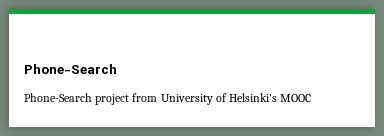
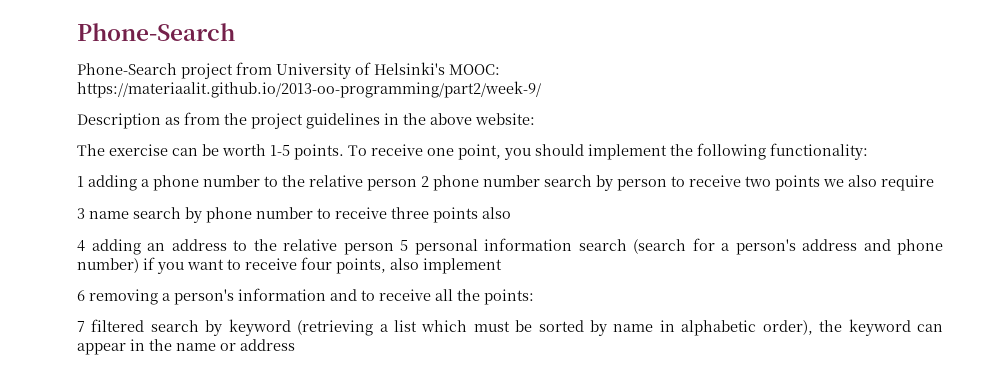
- Phone-Search project from University of Helsinki's MOOC
+ Phone-Search project from University of Helsinki's MOOC: https://materiaalit.github.io/2013-oo-programming/part2/week-9/
+ Description as from the project guidelines in the above website:
+ The exercise can be worth 1-5 points. To receive one point, you should implement the following functionality:
+ 1 adding a phone number to the relative person 2 phone number search by person to receive two points we also require
+ 3 name search by phone number to receive three points also
+ 4 adding an address to the relative person 5 personal information search (search for a person's address and phone number) if you want to receive four points, also implement
+ 6 removing a person's information and to receive all the points:
+ 7 filtered search by keyword (retrieving a list which must be sorted by name in alphabetic order), the keyword can appear in the name or address

